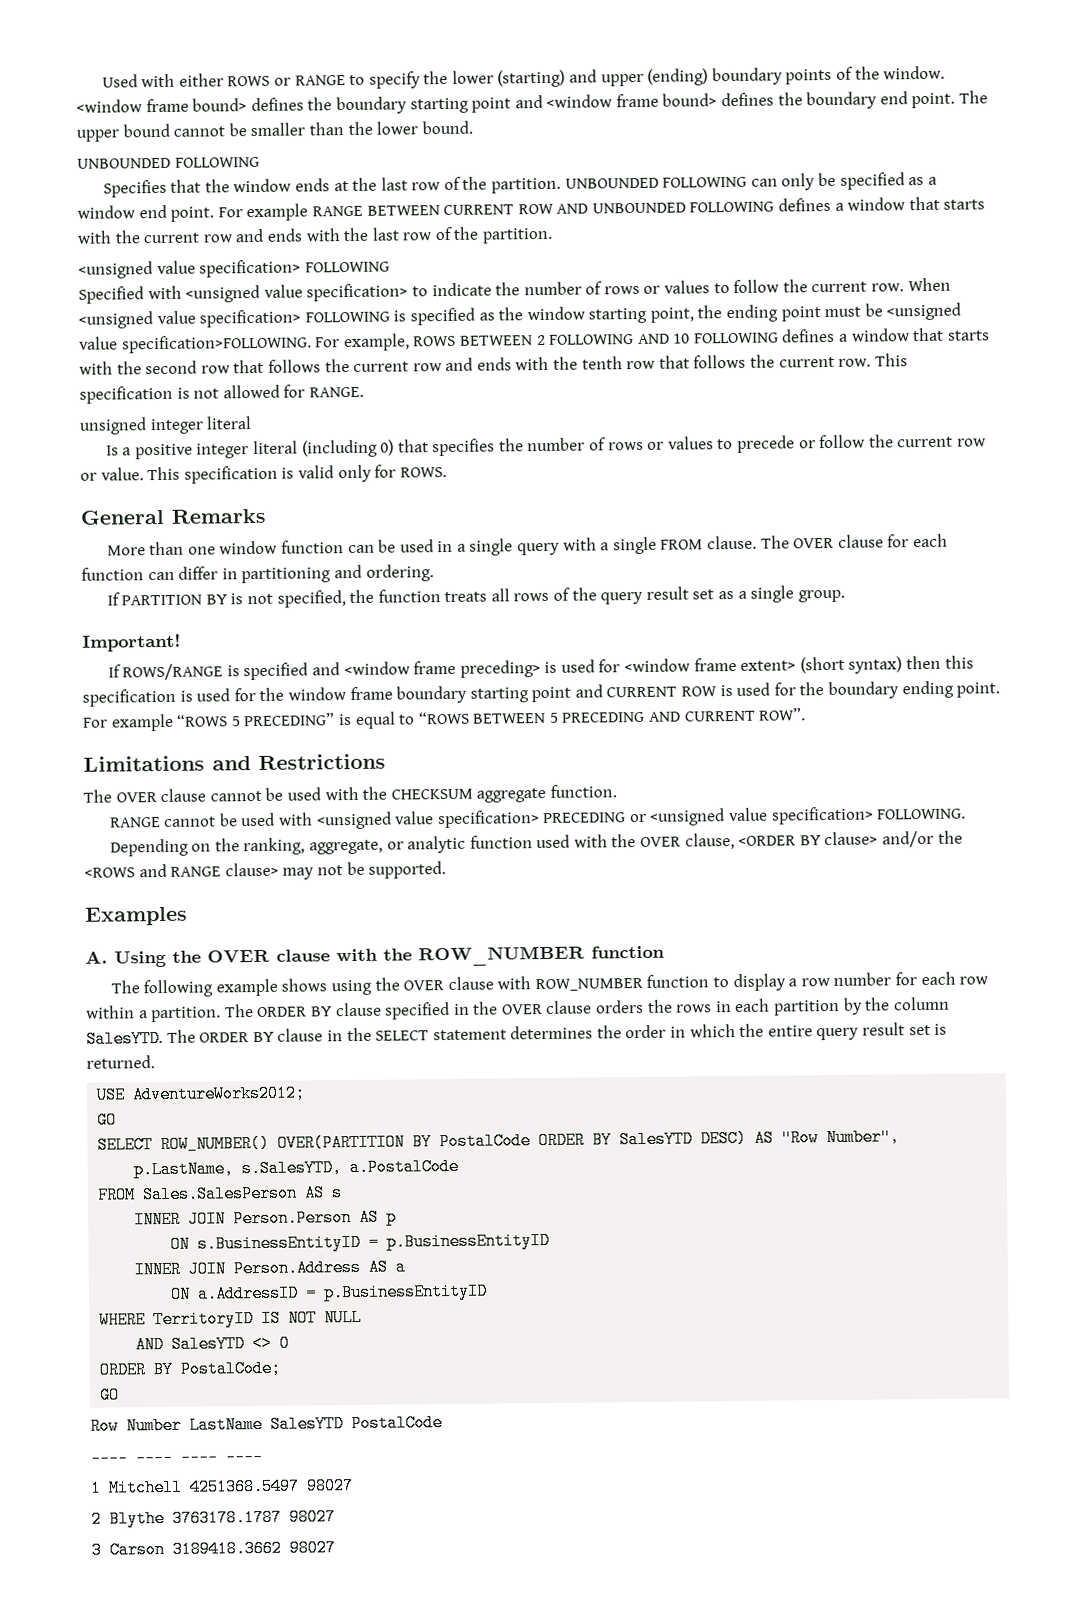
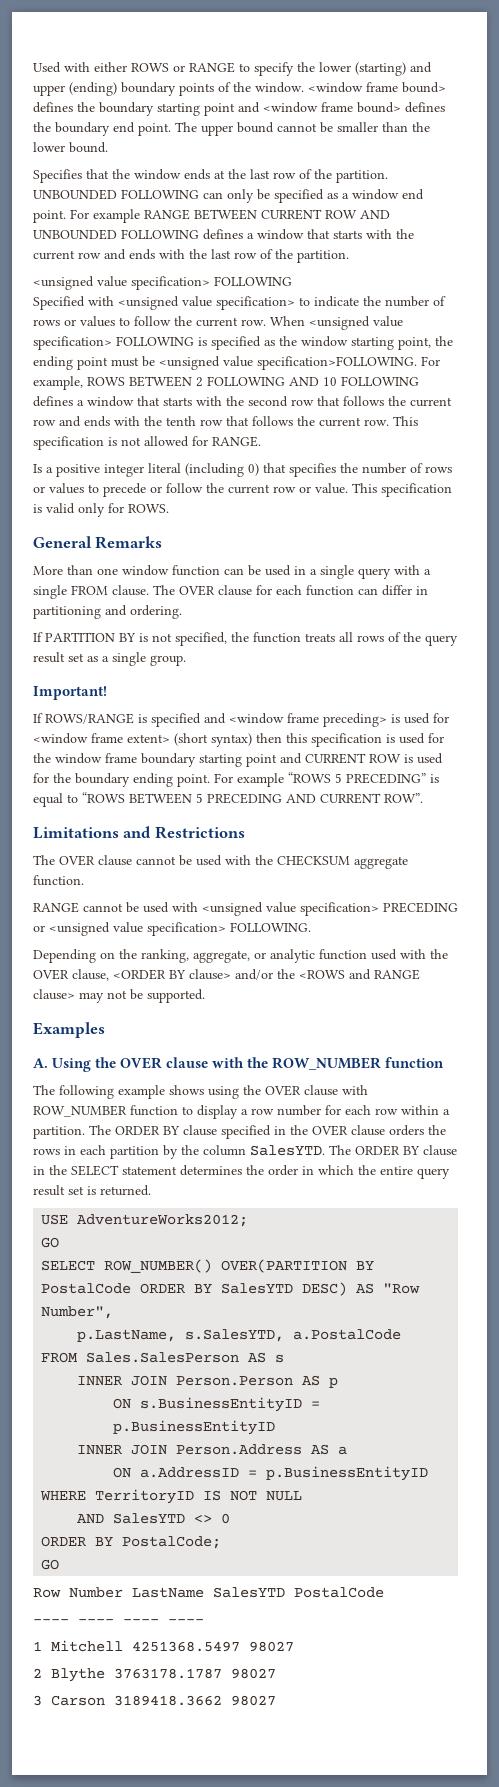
  The upper bound cannot be smaller than the lower bound.
- UNBOUNDED FOLLOWING
- unsigned integer literal

